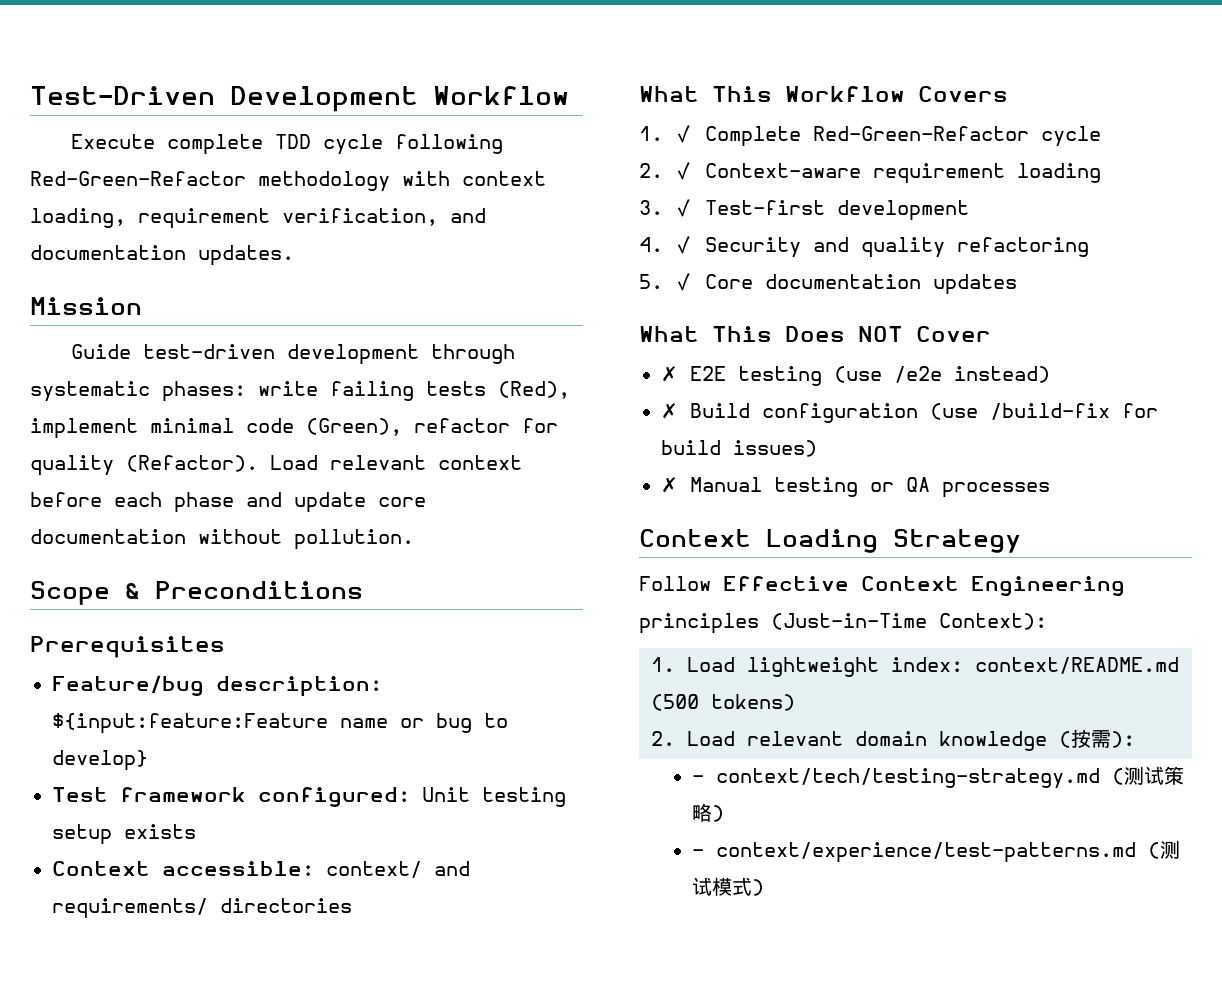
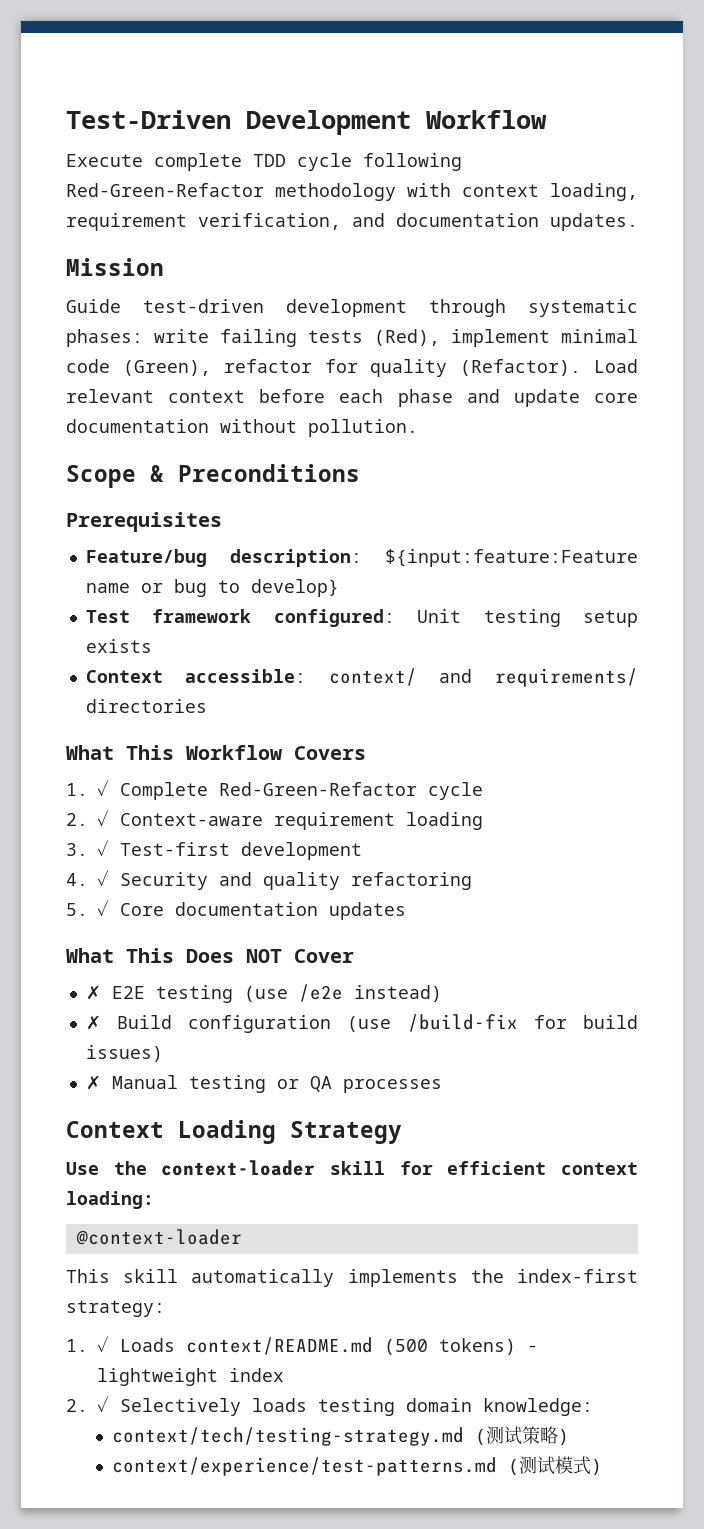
- Follow Effective Context Engineering principles (Just-in-Time Context):
- 1. Load lightweight index: context/README.md (500 tokens)
- 2. Load relevant domain knowledge (按需):
- - context/tech/testing-strategy.md (测试策略)
+ Use the context-loader skill for efficient context loading:
+ @context-loader
+ This skill automatically implements the index-first strategy:
+ 1. ✓ Loads context/README.md (500 tokens) - lightweight index
+ 2. ✓ Selectively loads testing domain knowledge:
+ context/tech/testing-strategy.md (测试策略)
- - context/experience/test-patterns.md (测试模式)
+ context/experience/test-patterns.md (测试模式)

